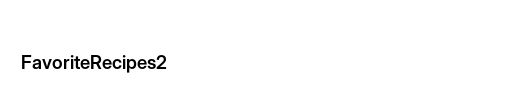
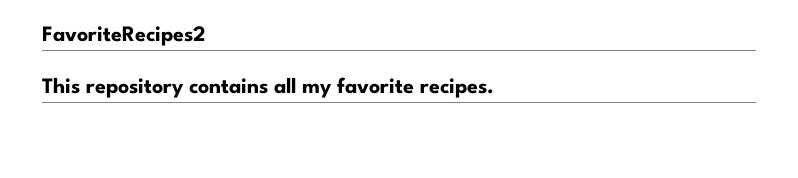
+ This repository contains all my favorite recipes.

